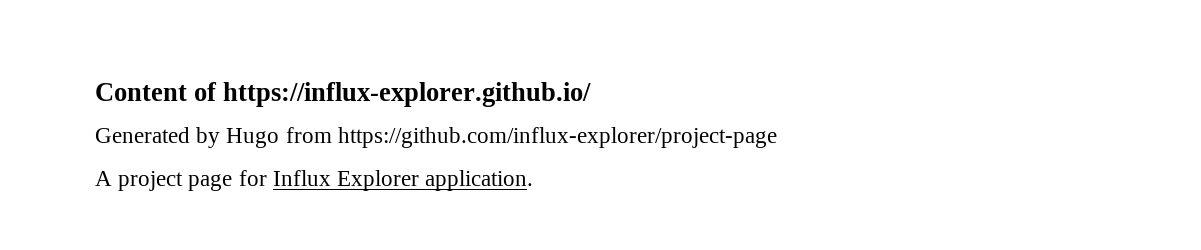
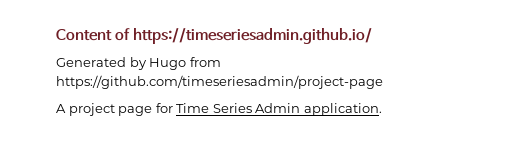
- Content of https://influx-explorer.github.io/
+ Content of https://timeseriesadmin.github.io/
- Generated by Hugo from https://github.com/influx-explorer/project-page
+ Generated by Hugo from https://github.com/timeseriesadmin/project-page
- A project page for Influx Explorer application.
+ A project page for Time Series Admin application.

